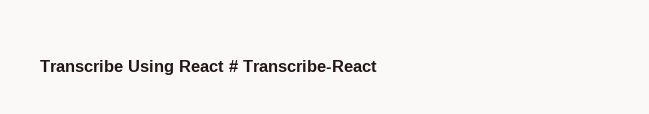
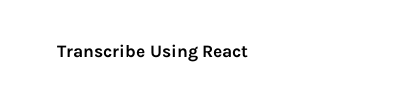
- Transcribe Using React # Transcribe-React
+ Transcribe Using React

